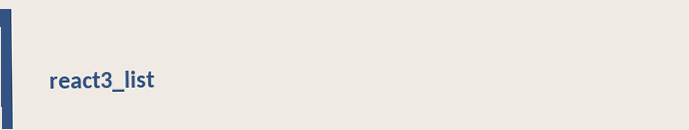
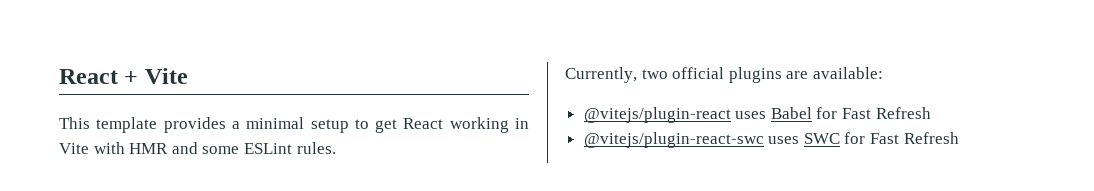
- react3_list
+ React + Vite
+ This template provides a minimal setup to get React working in Vite with HMR and some ESLint rules.
+ Currently, two official plugins are available:
+ @vitejs/plugin-react uses Babel for Fast Refresh
+ @vitejs/plugin-react-swc uses SWC for Fast Refresh

